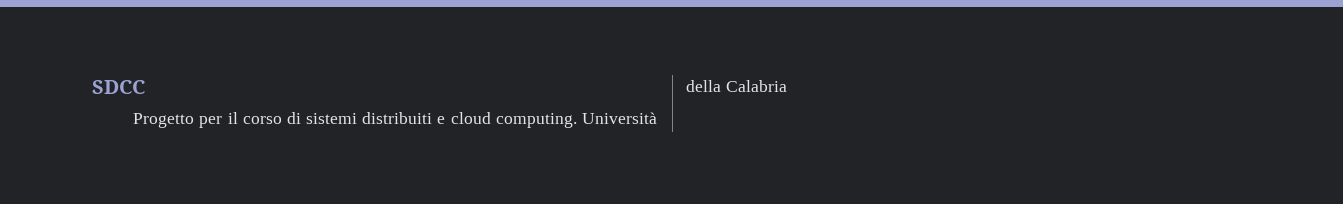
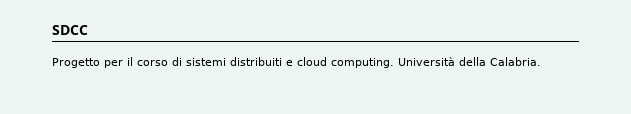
- Università della Calabria
+ Università della Calabria.

